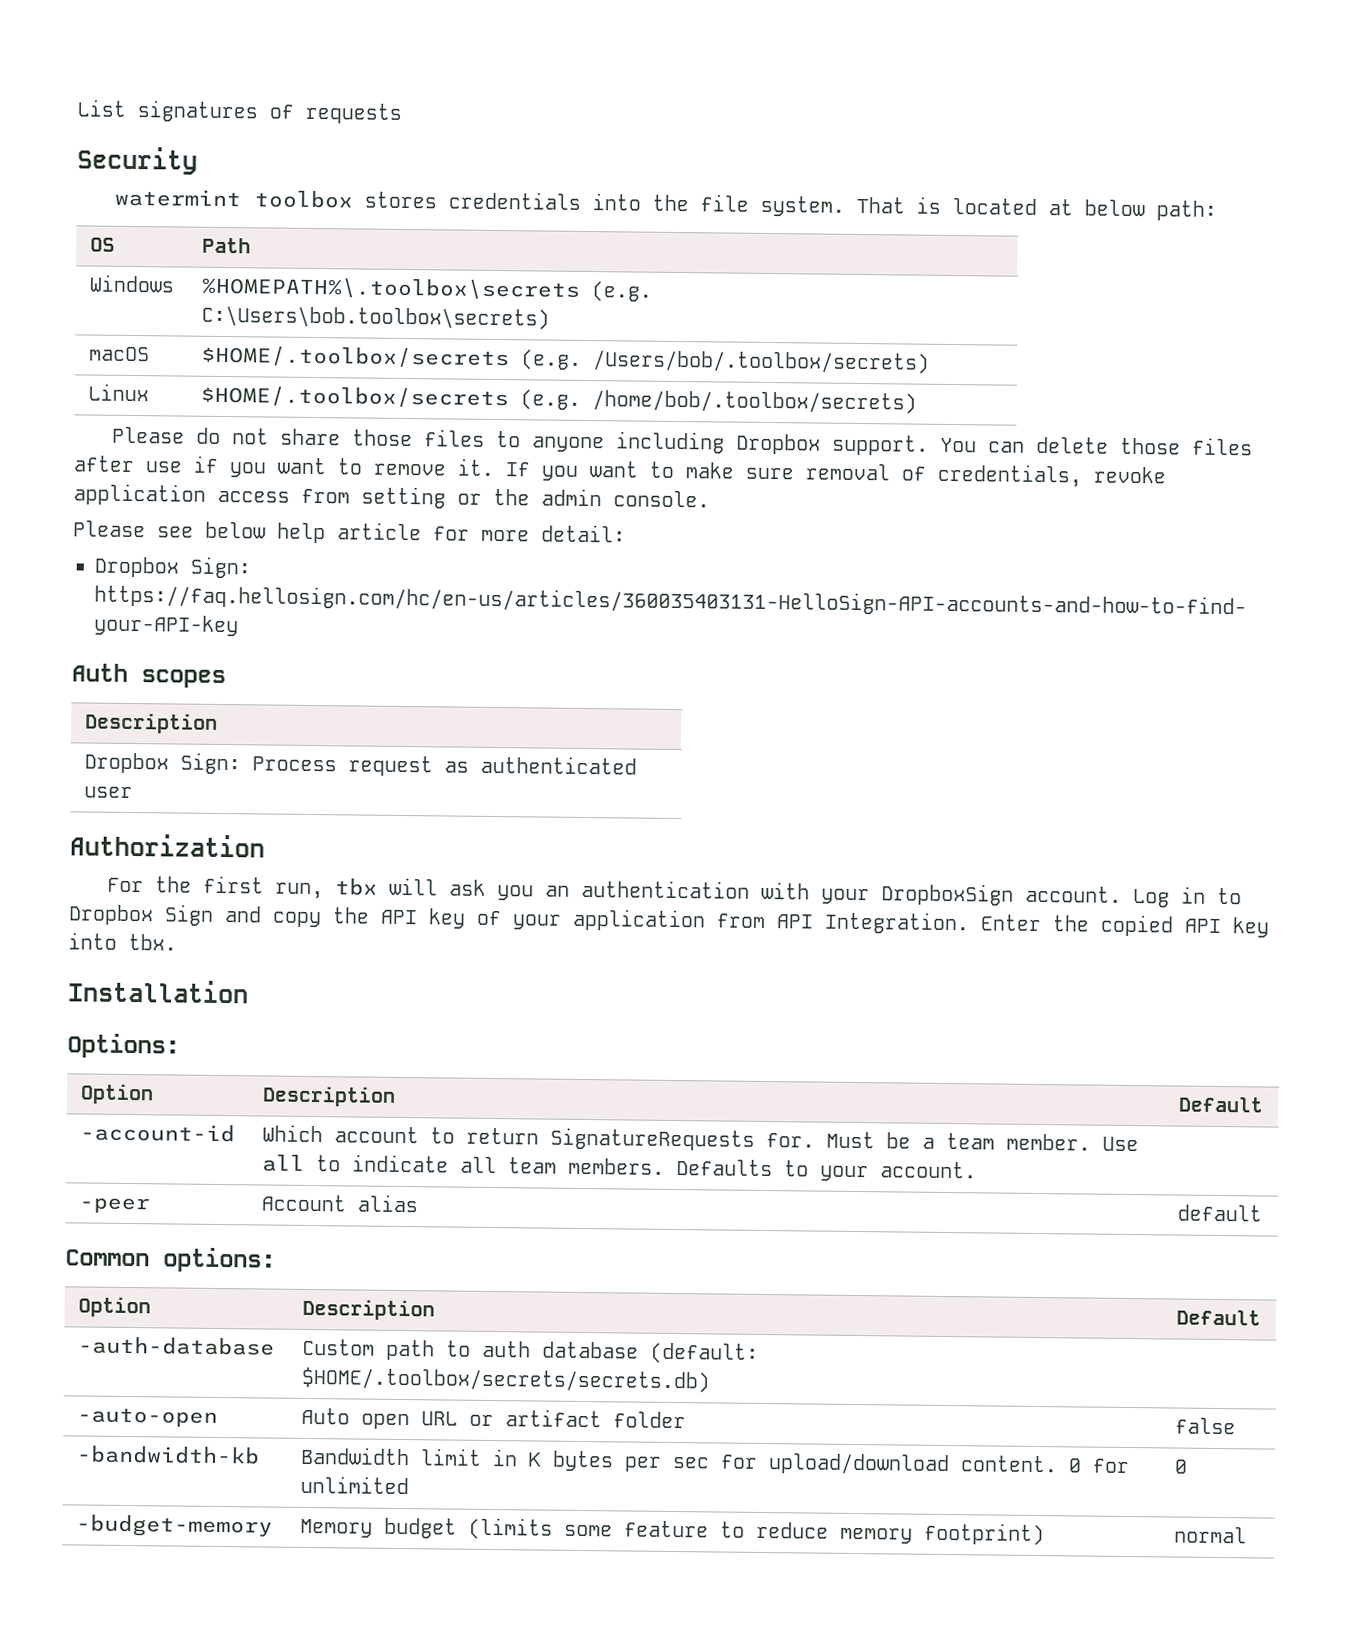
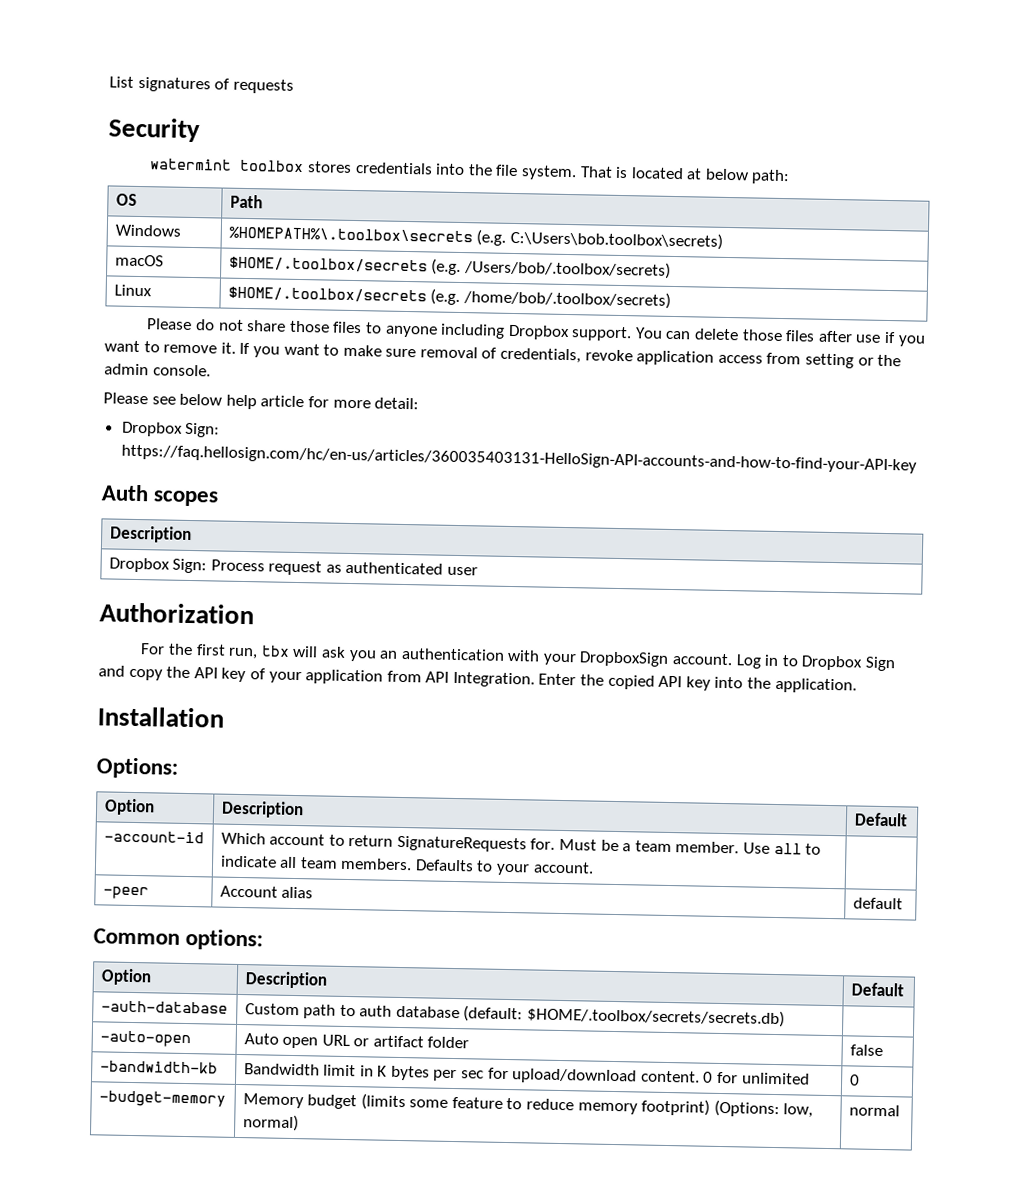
- Enter the copied API key into tbx.
+ Enter the copied API key into the application.
- -budget-memory | Memory budget (limits some feature to reduce memory footprint) | normal
+ -budget-memory | Memory budget (limits some feature to reduce memory footprint) (Options: low, normal) | normal

